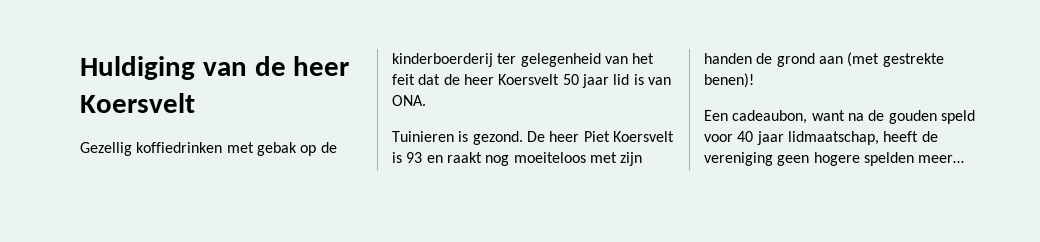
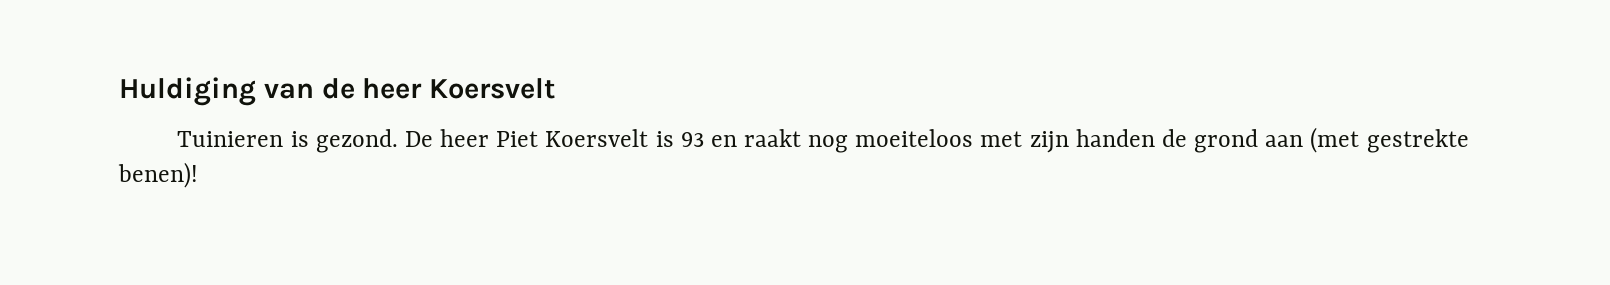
- Gezellig koffiedrinken met gebak op de kinderboerderij ter gelegenheid van het feit dat de heer Koersvelt 50 jaar lid is van ONA.
- Een cadeaubon, want na de gouden speld voor 40 jaar lidmaatschap, heeft de vereniging geen hogere spelden meer…

